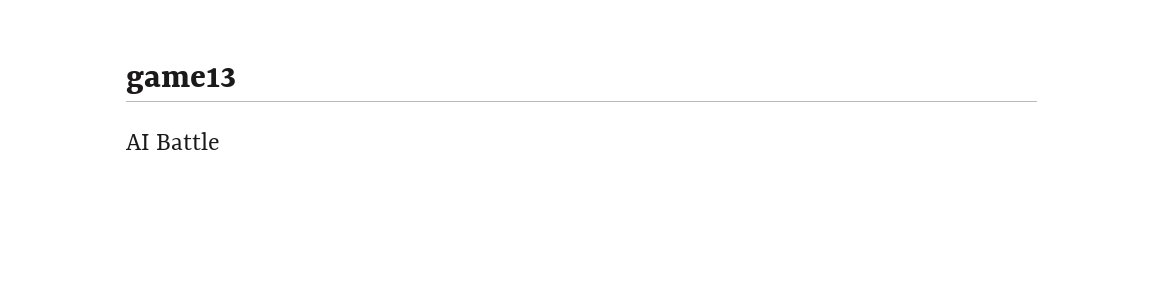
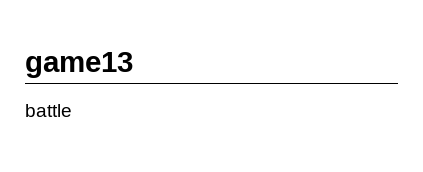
- AI Battle
+ battle

